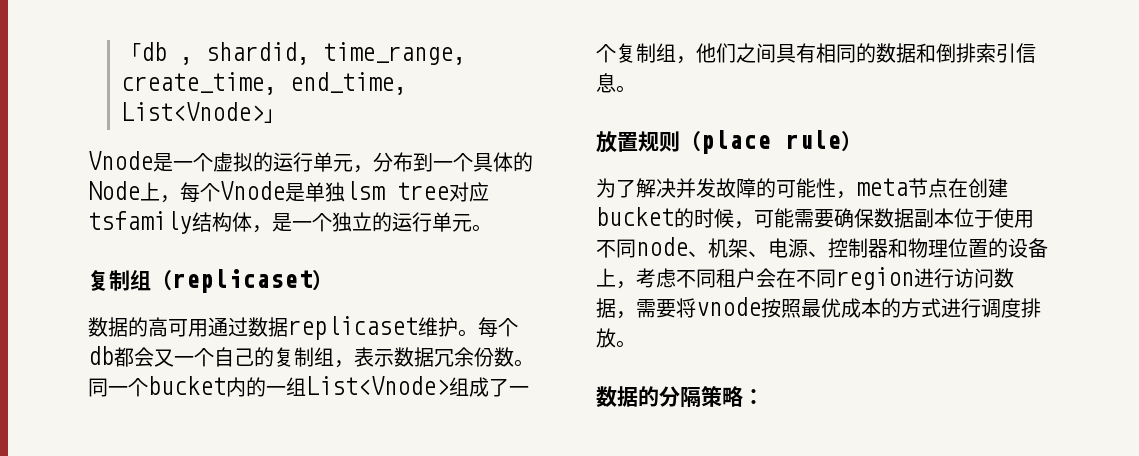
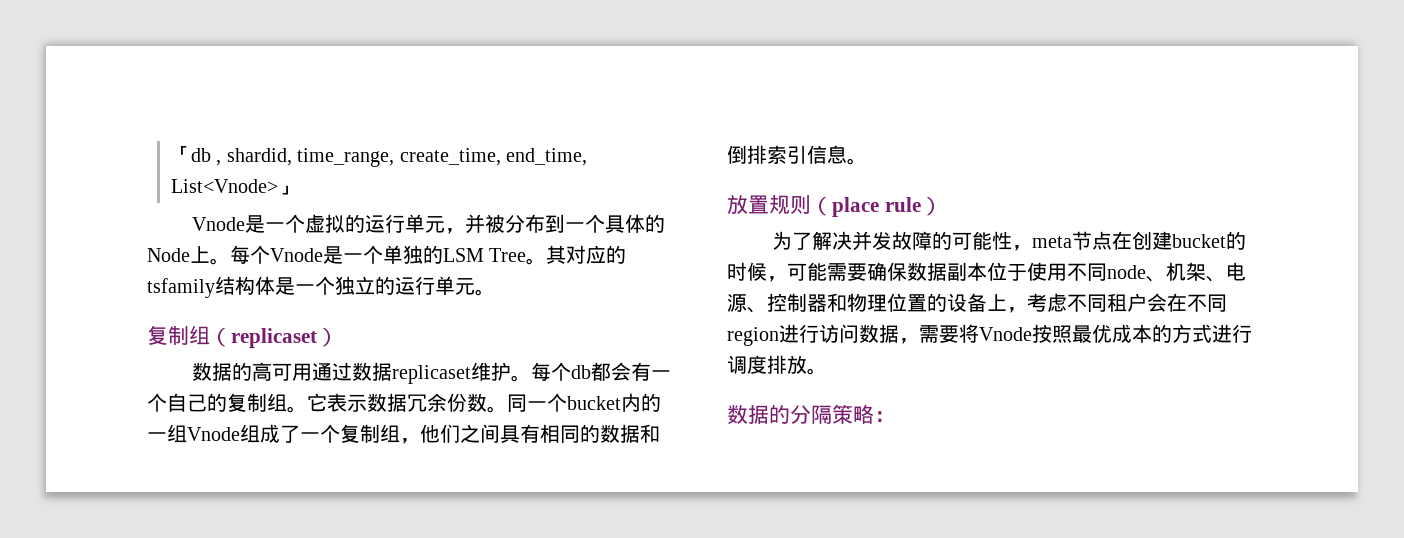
- Vnode是一个虚拟的运行单元，分布到一个具体的Node上，每个Vnode是单独lsm tree对应tsfamily结构体，是一个独立的运行单元。
+ Vnode是一个虚拟的运行单元，并被分布到一个具体的Node上。每个Vnode是一个单独的LSM Tree。其对应的tsfamily结构体是一个独立的运行单元。
- 每个db都会又一个自己的复制组，表示数据冗余份数。
+ 每个db都会有一个自己的复制组。它表示数据冗余份数。
- 同一个bucket内的一组List<Vnode>组成了一个复制组，他们之间具有相同的数据和倒排索引信息。
+ 同一个bucket内的一组Vnode组成了一个复制组，他们之间具有相同的数据和倒排索引信息。
- 为了解决并发故障的可能性，meta节点在创建bucket的时候，可能需要确保数据副本位于使用不同node、机架、电源、控制器和物理位置的设备上，考虑不同租户会在不同region进行访问数据，需要将vnode按照最优成本的方式进行调度排放。
+ 为了解决并发故障的可能性，meta节点在创建bucket的时候，可能需要确保数据副本位于使用不同node、机架、电源、控制器和物理位置的设备上，考虑不同租户会在不同region进行访问数据，需要将Vnode按照最优成本的方式进行调度排放。

